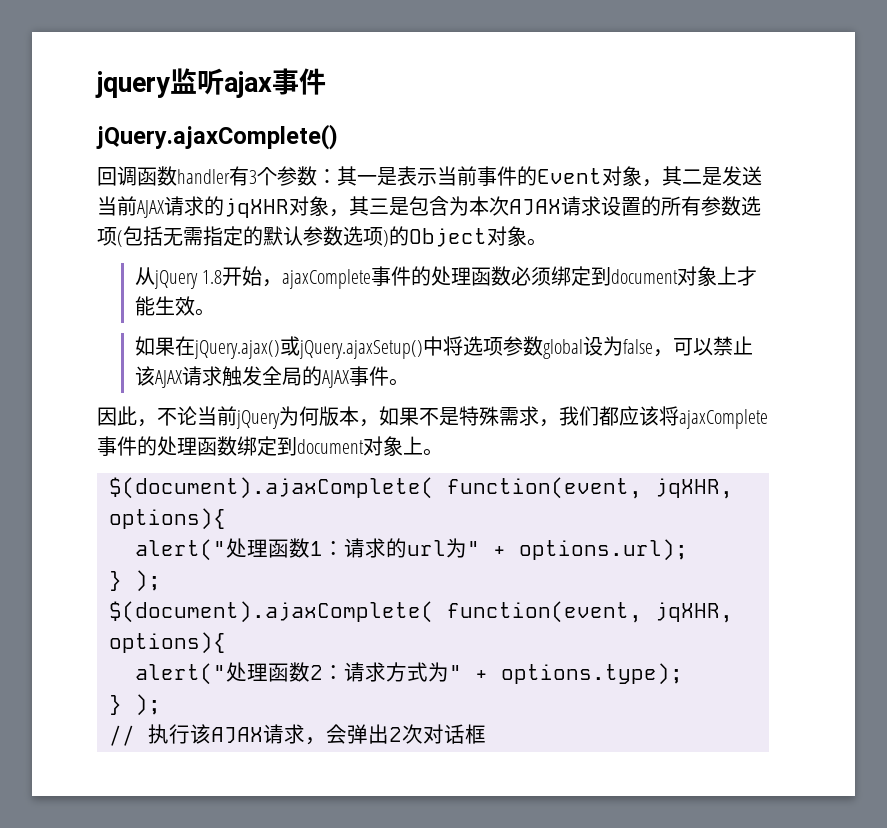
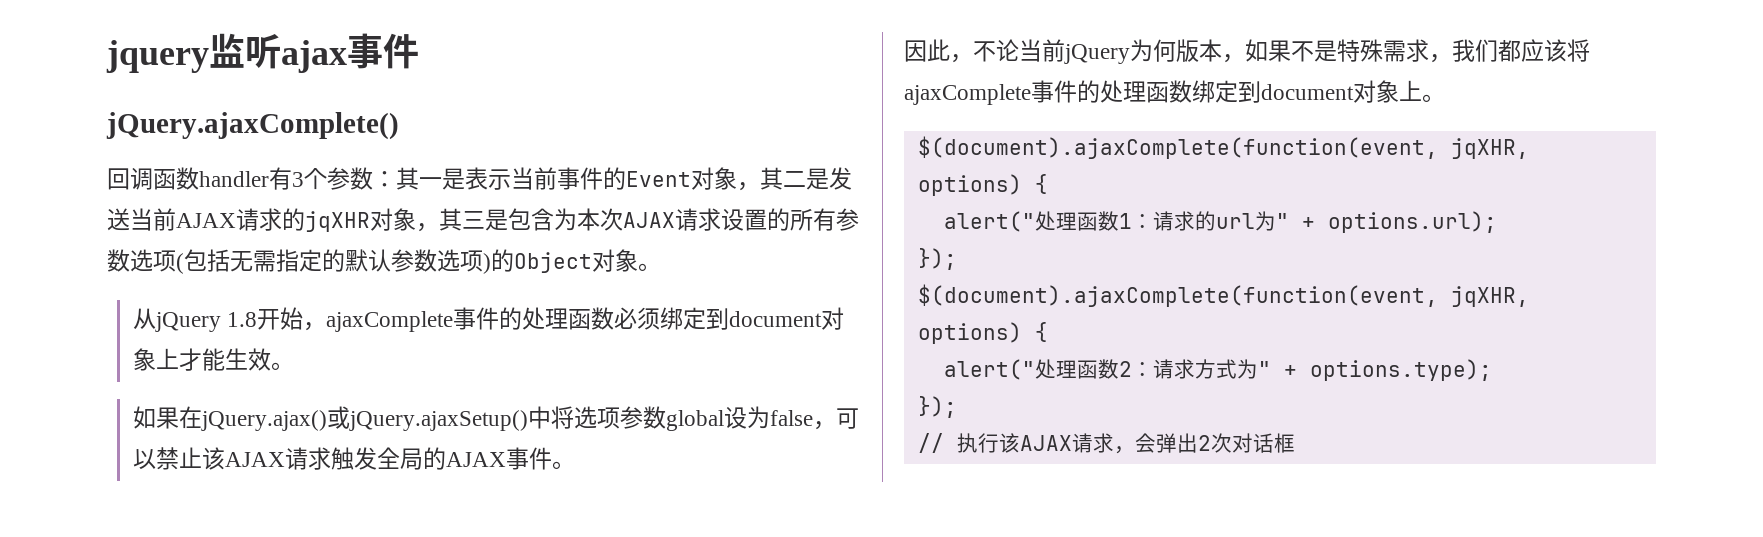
  因此，不论当前jQuery为何版本，如果不是特殊需求，我们都应该将ajaxComplete事件的处理函数绑定到document对象上。
- $(document).ajaxComplete( function(event, jqXHR, options){
+ $(document).ajaxComplete(function(event, jqXHR, options) {
  alert("处理函数1：请求的url为" + options.url);
- } );
- $(document).ajaxComplete( function(event, jqXHR, options){
+ });
+ $(document).ajaxComplete(function(event, jqXHR, options) {
  alert("处理函数2：请求方式为" + options.type);
- } );
+ });

